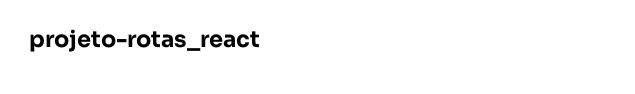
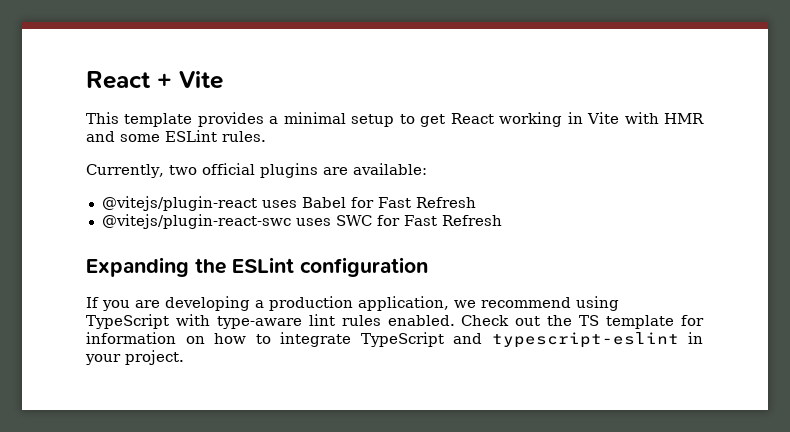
- projeto-rotas_react
+ React + Vite
+ This template provides a minimal setup to get React working in Vite with HMR and some ESLint rules.
+ Currently, two official plugins are available:
+ @vitejs/plugin-react uses Babel for Fast Refresh
+ @vitejs/plugin-react-swc uses SWC for Fast Refresh
+ Expanding the ESLint configuration
+ If you are developing a production application, we recommend using TypeScript with type-aware lint rules enabled. Check out the TS template for information on how to integrate TypeScript and typescript-eslint in your project.

